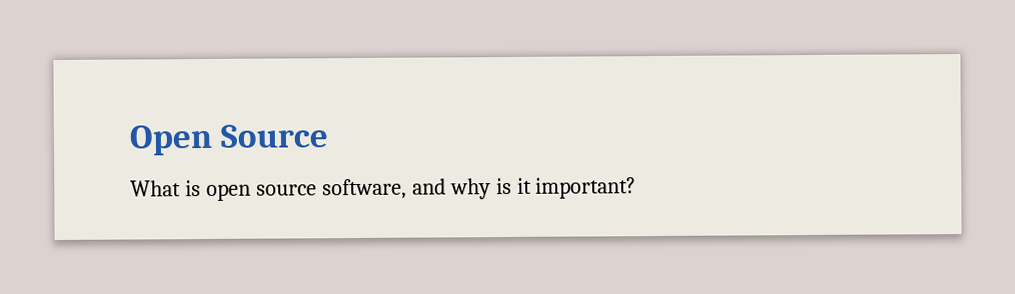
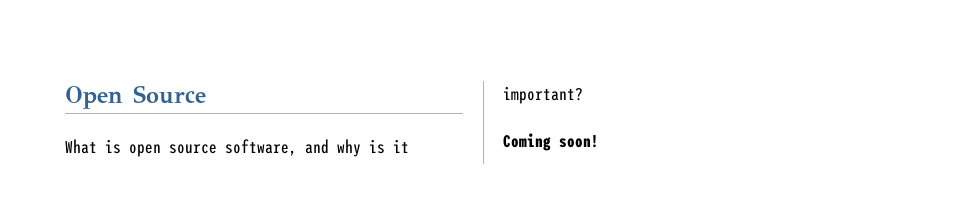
+ Coming soon!

